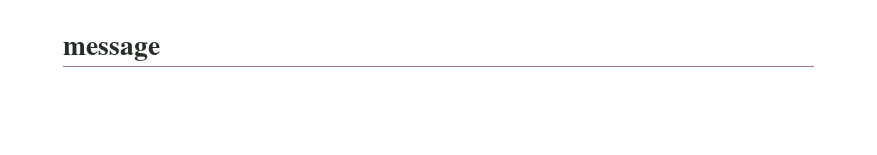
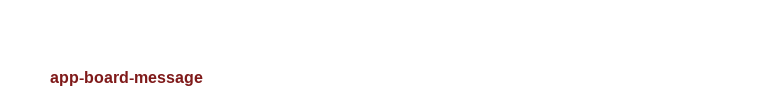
- message
+ app-board-message

